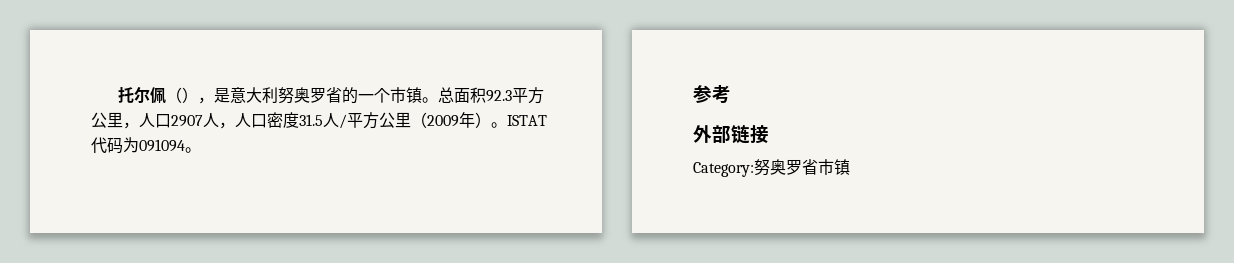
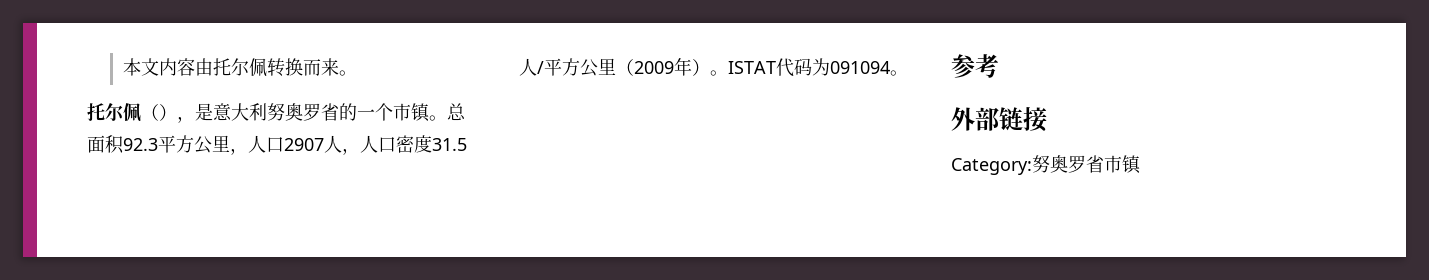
+ 本文内容由托尔佩转换而来。

